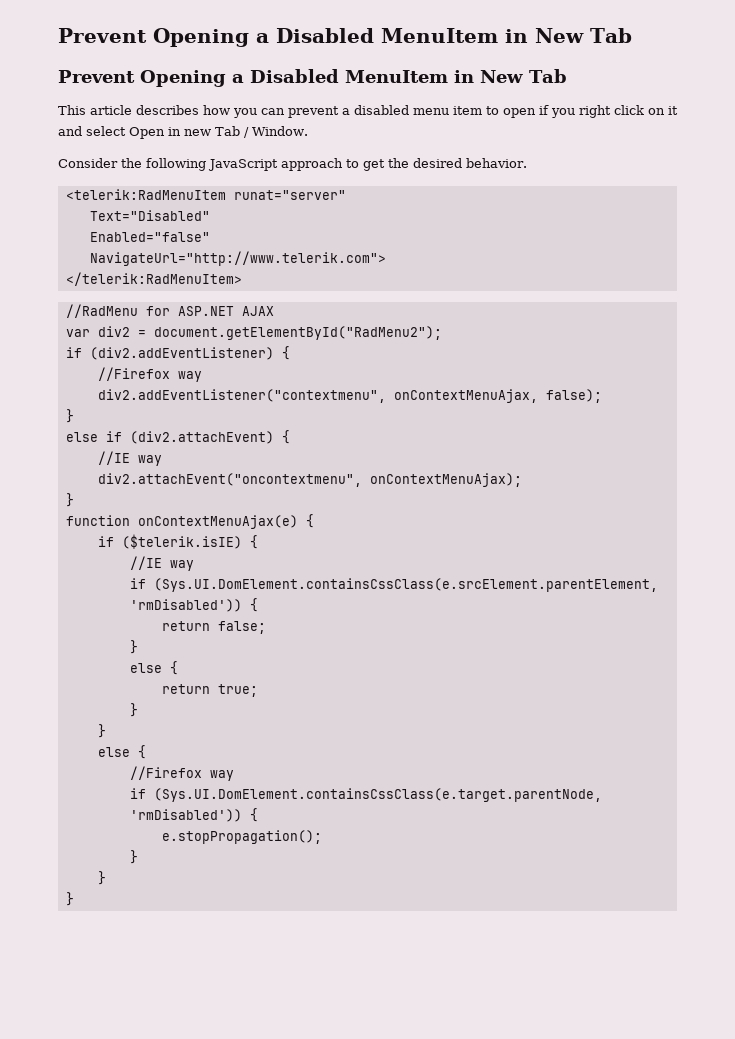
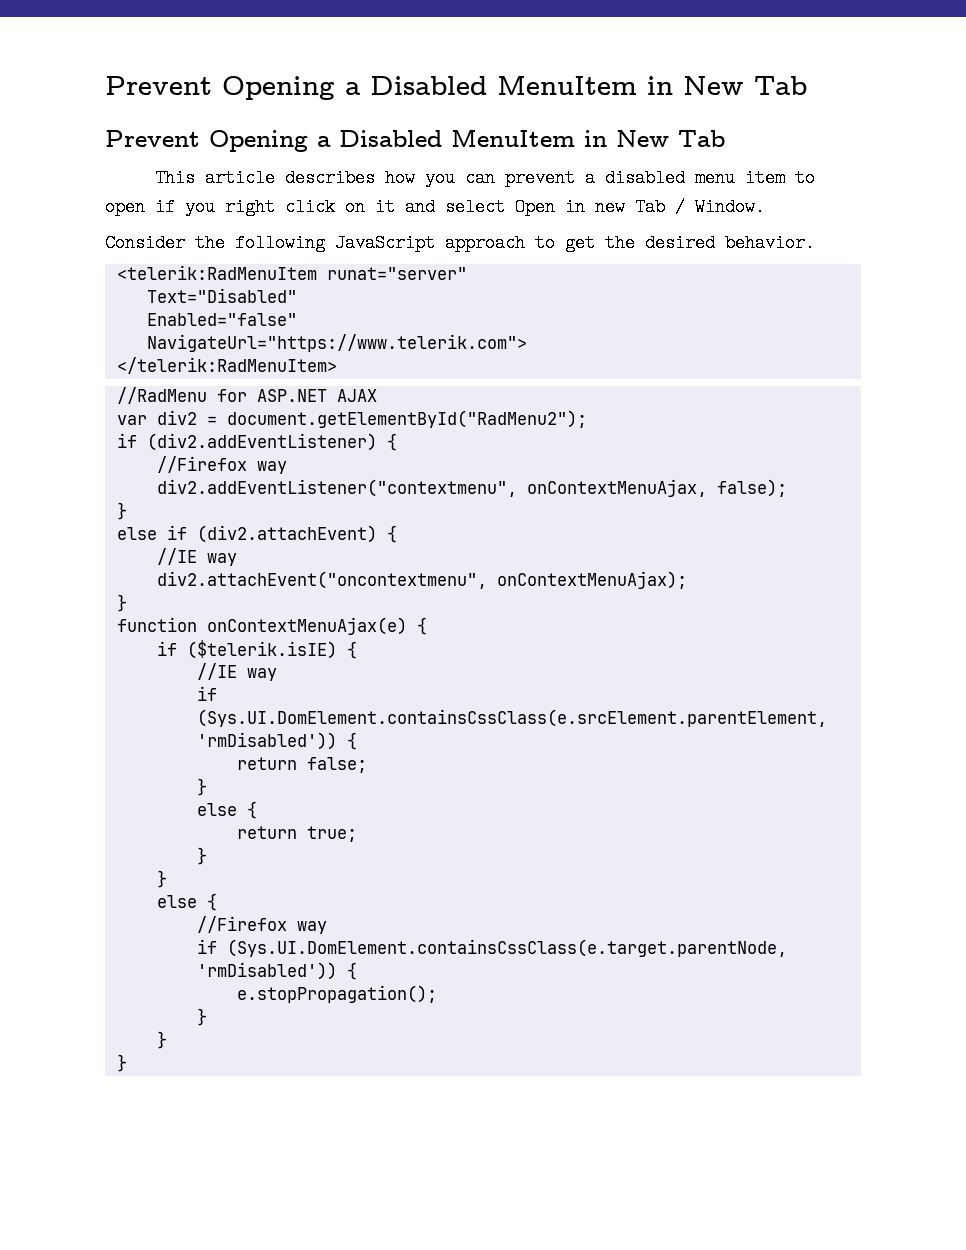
- NavigateUrl="http://www.telerik.com">
+ NavigateUrl="https://www.telerik.com">

